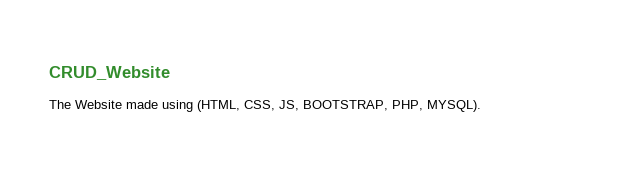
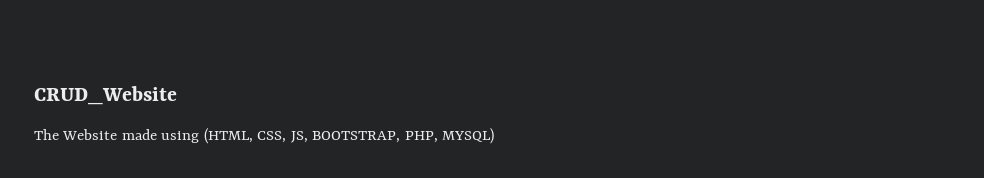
- The Website made using (HTML, CSS, JS, BOOTSTRAP, PHP, MYSQL).
+ The Website made using (HTML, CSS, JS, BOOTSTRAP, PHP, MYSQL)

